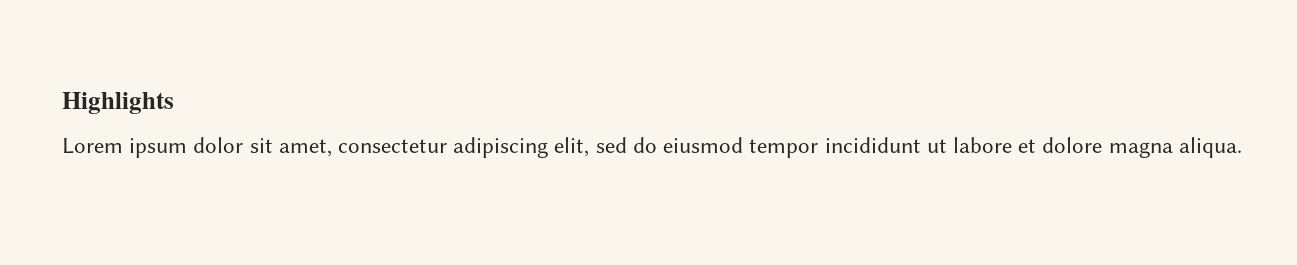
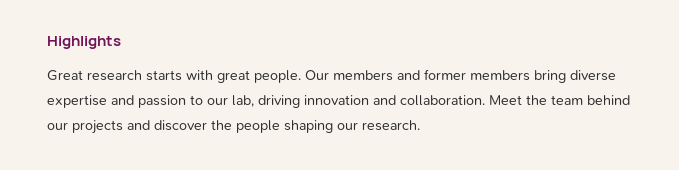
- Lorem ipsum dolor sit amet, consectetur adipiscing elit, sed do eiusmod tempor incididunt ut labore et dolore magna aliqua.
+ Great research starts with great people. Our members and former members bring diverse expertise and passion to our lab, driving innovation and collaboration. Meet the team behind our projects and discover the people shaping our research.

